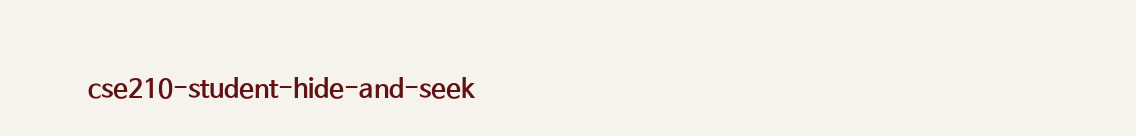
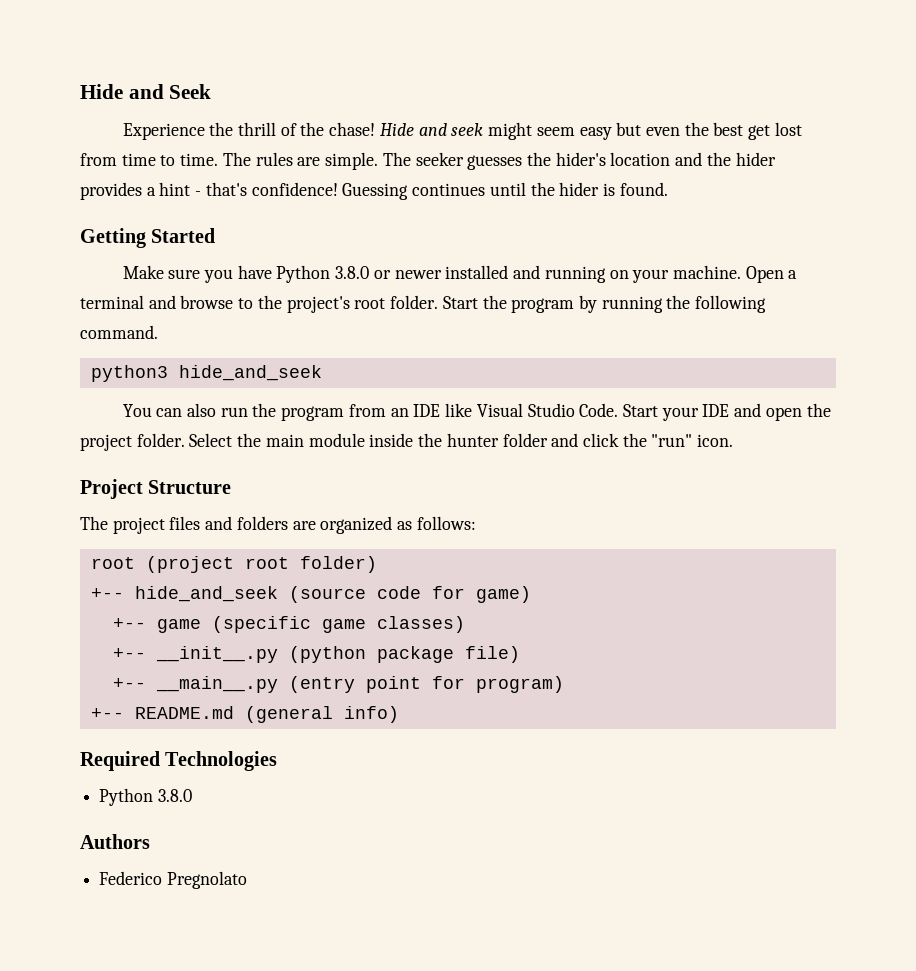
- cse210-student-hide-and-seek
+ Hide and Seek
+ Experience the thrill of the chase! Hide and seek might seem easy but even the best get lost from time to time. The rules are simple. The seeker guesses the hider's location and the hider provides a hint - that's confidence! Guessing continues until the hider is found.
+ Getting Started
+ Make sure you have Python 3.8.0 or newer installed and running on your machine. Open a terminal and browse to the project's root folder. Start the program by running the following command.
+ python3 hide_and_seek
+ You can also run the program from an IDE like Visual Studio Code. Start your IDE and open the project folder. Select the main module inside the hunter folder and click the "run" icon.
+ Project Structure
+ The project files and folders are organized as follows:
+ root (project root folder)
+ +-- hide_and_seek (source code for game)
+ +-- game (specific game classes)
+ +-- __init__.py (python package file)
+ +-- __main__.py (entry point for program)
+ +-- README.md (general info)
+ Required Technologies
+ Python 3.8.0
+ Authors
+ Federico Pregnolato

